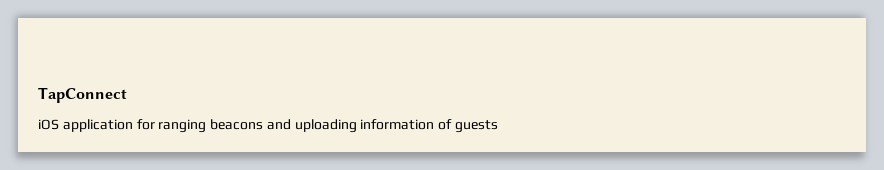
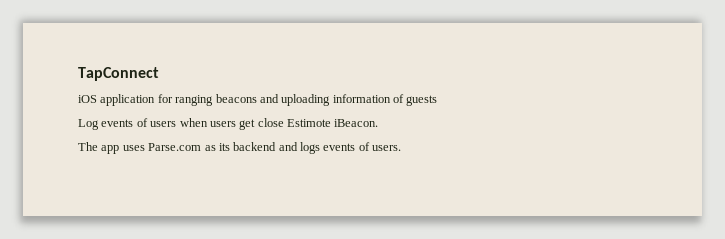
+ Log events of users when users get close Estimote iBeacon.
+ The app uses Parse.com as its backend and logs events of users.

